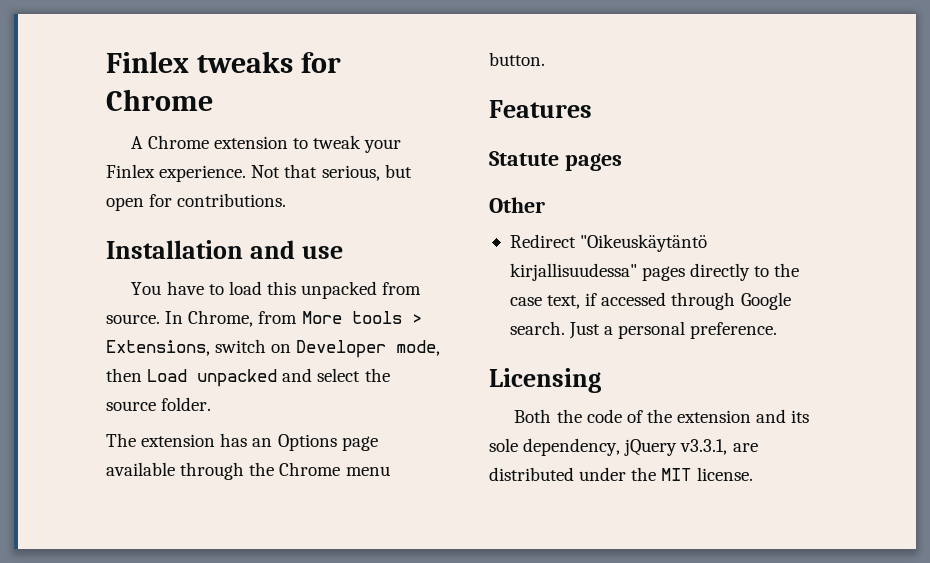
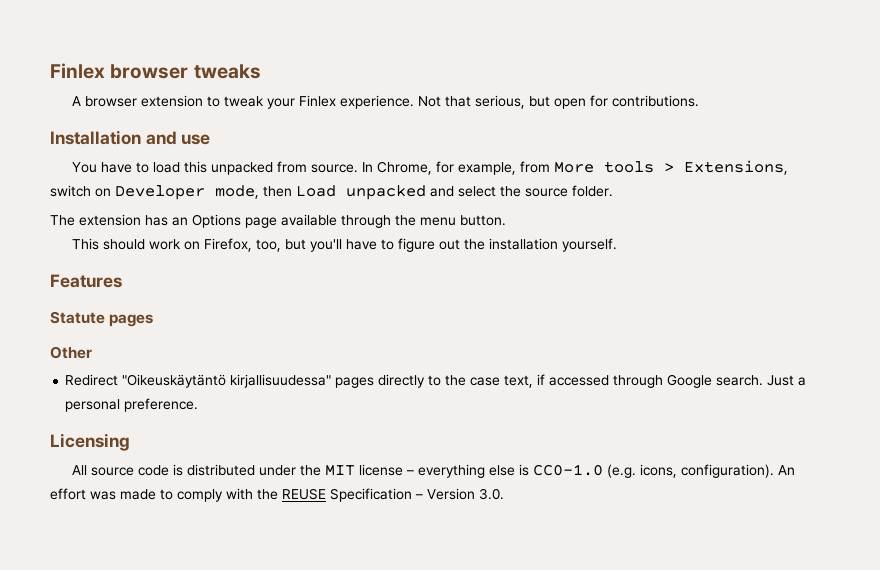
- Finlex tweaks for Chrome
+ Finlex browser tweaks
- A Chrome extension to tweak your Finlex experience.
+ A browser extension to tweak your Finlex experience.
- In Chrome, from More tools > Extensions, switch on Developer mode, then Load unpacked and select the source folder.
+ In Chrome, for example, from More tools > Extensions, switch on Developer mode, then Load unpacked and select the source folder.
- The extension has an Options page available through the Chrome menu button.
+ The extension has an Options page available through the menu button.
+ This should work on Firefox, too, but you'll have to figure out the installation yourself.
- Both the code of the extension and its sole dependency, jQuery v3.3.1, are distributed under the MIT license.
+ All source code is distributed under the MIT license – everything else is CC0-1.0 (e.g. icons, configuration). An effort was made to comply with the REUSE Specification – Version 3.0.

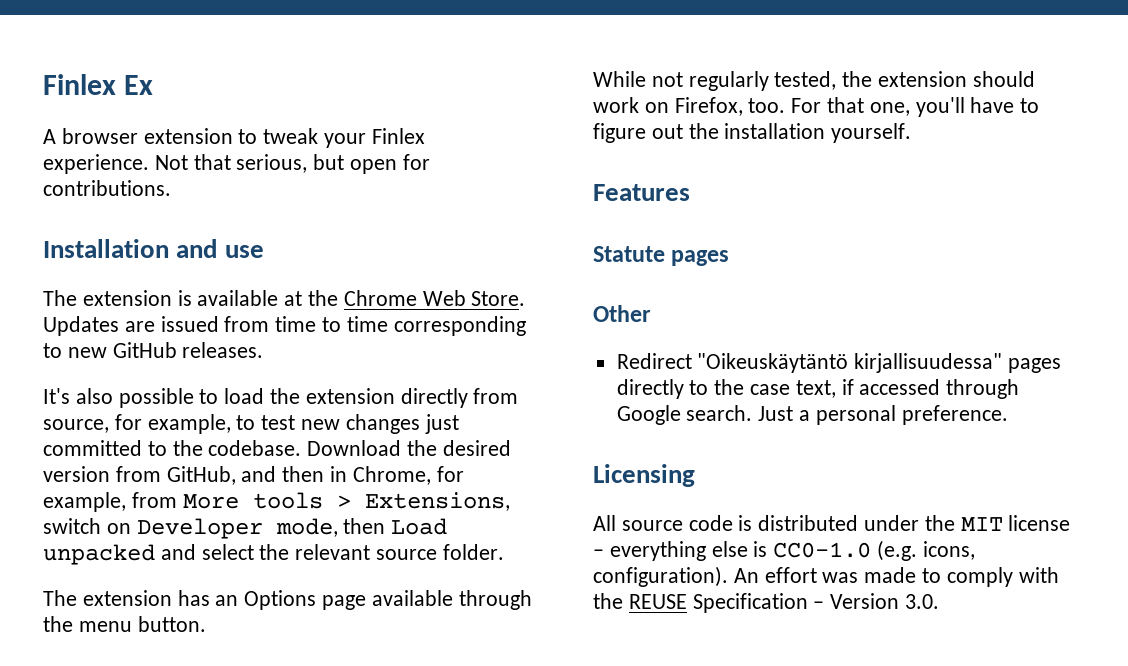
- Finlex browser tweaks
+ Finlex Ex
- You have to load this unpacked from source. In Chrome, for example, from More tools > Extensions, switch on Developer mode, then Load unpacked and select the source folder.
+ The extension is available at the Chrome Web Store. Updates are issued from time to time corresponding to new GitHub releases.
+ It's also possible to load the extension directly from source, for example, to test new changes just committed to the codebase. Download the desired version from GitHub, and then in Chrome, for example, from More tools > Extensions, switch on Developer mode, then Load unpacked and select the relevant source folder.
- This should work on Firefox, too, but you'll have to figure out the installation yourself.
+ While not regularly tested, the extension should work on Firefox, too. For that one, you'll have to figure out the installation yourself.

